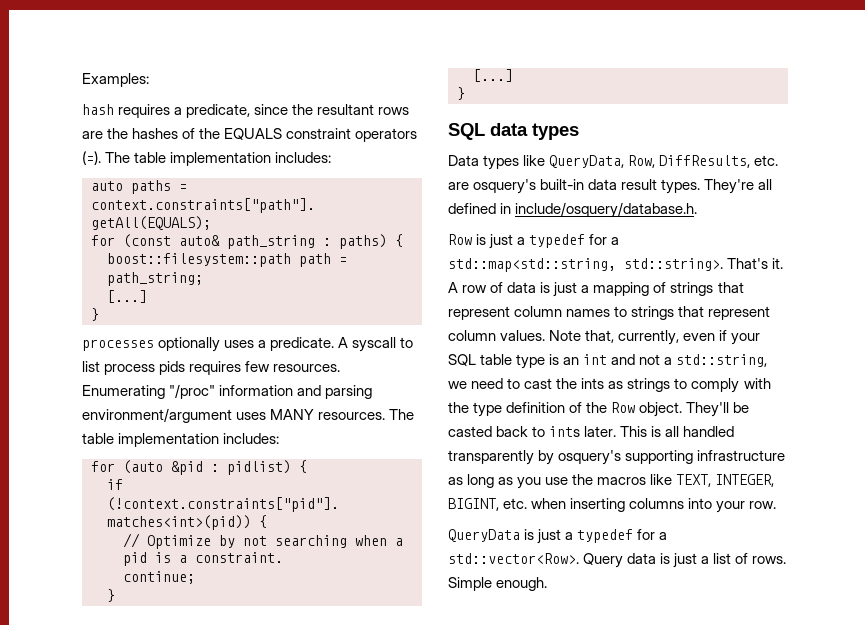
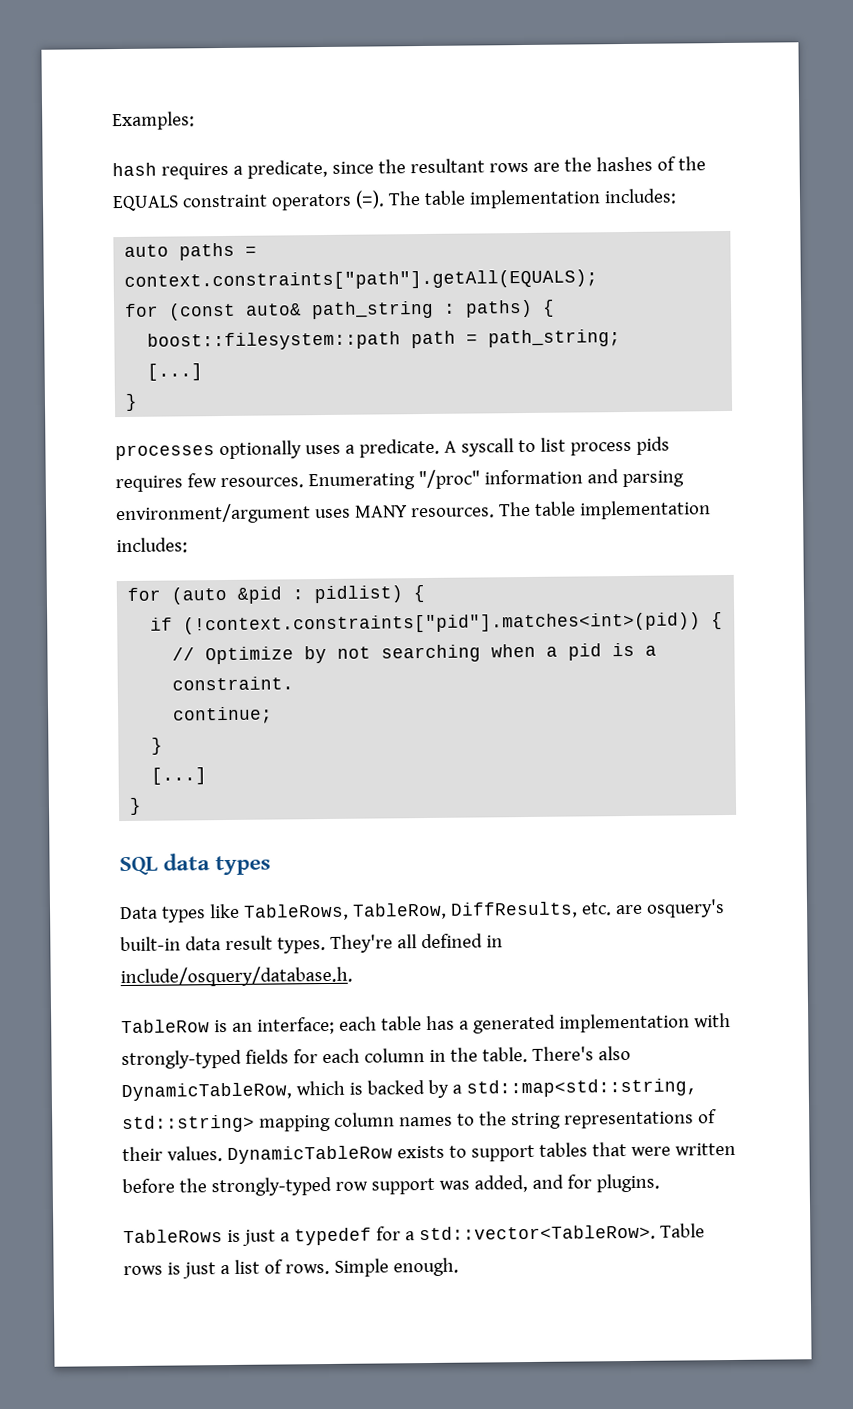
- Data types like QueryData, Row, DiffResults, etc. are osquery's built-in data result types.
+ Data types like TableRows, TableRow, DiffResults, etc. are osquery's built-in data result types.
- Row is just a typedef for a std::map<std::string, std::string>. That's it. A row of data is just a mapping of strings that represent column names to strings that represent column values. Note that, currently, even if your SQL table type is an int and not a std::string, we need to cast the ints as strings to comply with the type definition of the Row object. They'll be casted back to ints later. This is all handled transparently by osquery's supporting infrastructure as long as you use the macros like TEXT, INTEGER, BIGINT, etc. when inserting columns into your row.
- QueryData is just a typedef for a std::vector<Row>. Query data is just a list of rows.
+ TableRow is an interface; each table has a generated implementation with strongly-typed fields for each column in the table. There's also DynamicTableRow, which is backed by a std::map<std::string, std::string> mapping column names to the string representations of their values. DynamicTableRow exists to support tables that were written before the strongly-typed row support was added, and for plugins.
+ TableRows is just a typedef for a std::vector<TableRow>. Table rows is just a list of rows.

